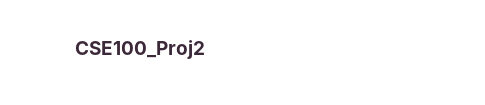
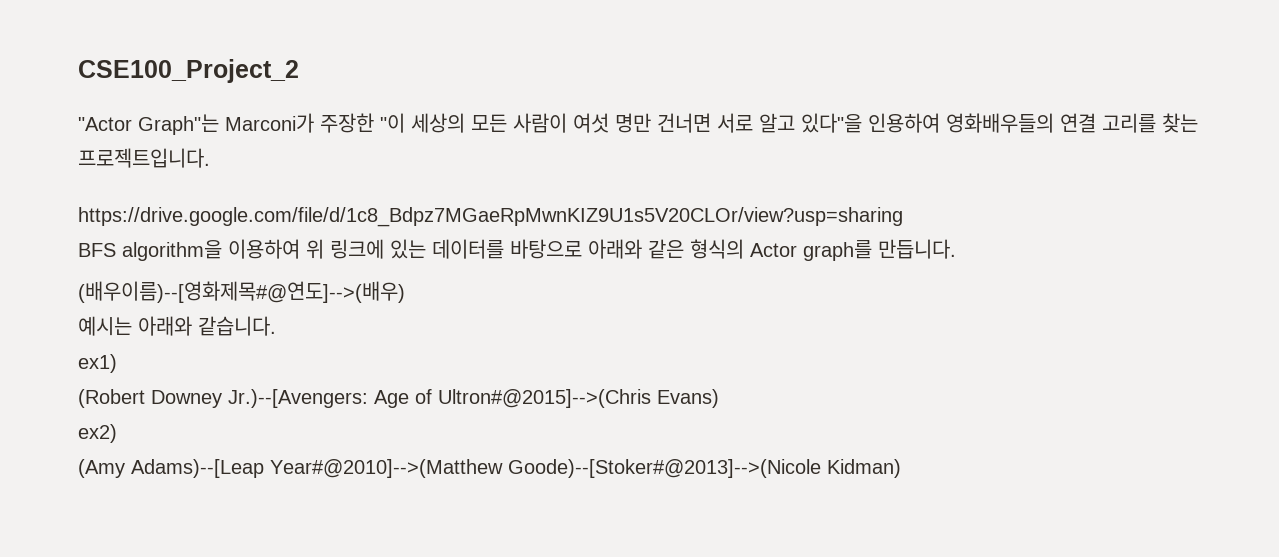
- CSE100_Proj2
+ CSE100_Project_2
+ "Actor Graph"는 Marconi가 주장한 "이 세상의 모든 사람이 여섯 명만 건너면 서로 알고 있다"을 인용하여 영화배우들의 연결 고리를 찾는 프로젝트입니다.
+ https://drive.google.com/file/d/1c8_Bdpz7MGaeRpMwnKIZ9U1s5V20CLOr/view?usp=sharing
+ BFS algorithm을 이용하여 위 링크에 있는 데이터를 바탕으로 아래와 같은 형식의 Actor graph를 만듭니다.
+ (배우이름)--[영화제목#@연도]-->(배우)
+ 예시는 아래와 같습니다.
+ ex1)
+ (Robert Downey Jr.)--[Avengers: Age of Ultron#@2015]-->(Chris Evans)
+ ex2)
+ (Amy Adams)--[Leap Year#@2010]-->(Matthew Goode)--[Stoker#@2013]-->(Nicole Kidman)

